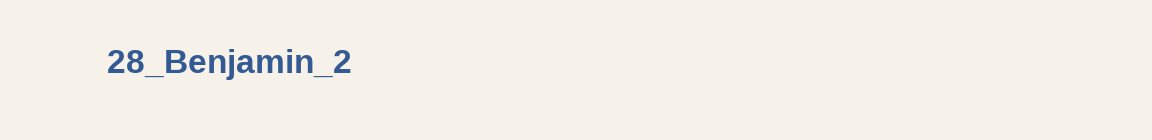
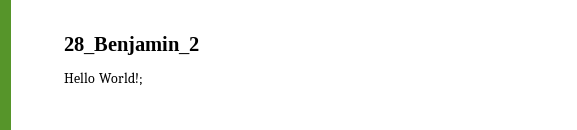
+ Hello World!;

